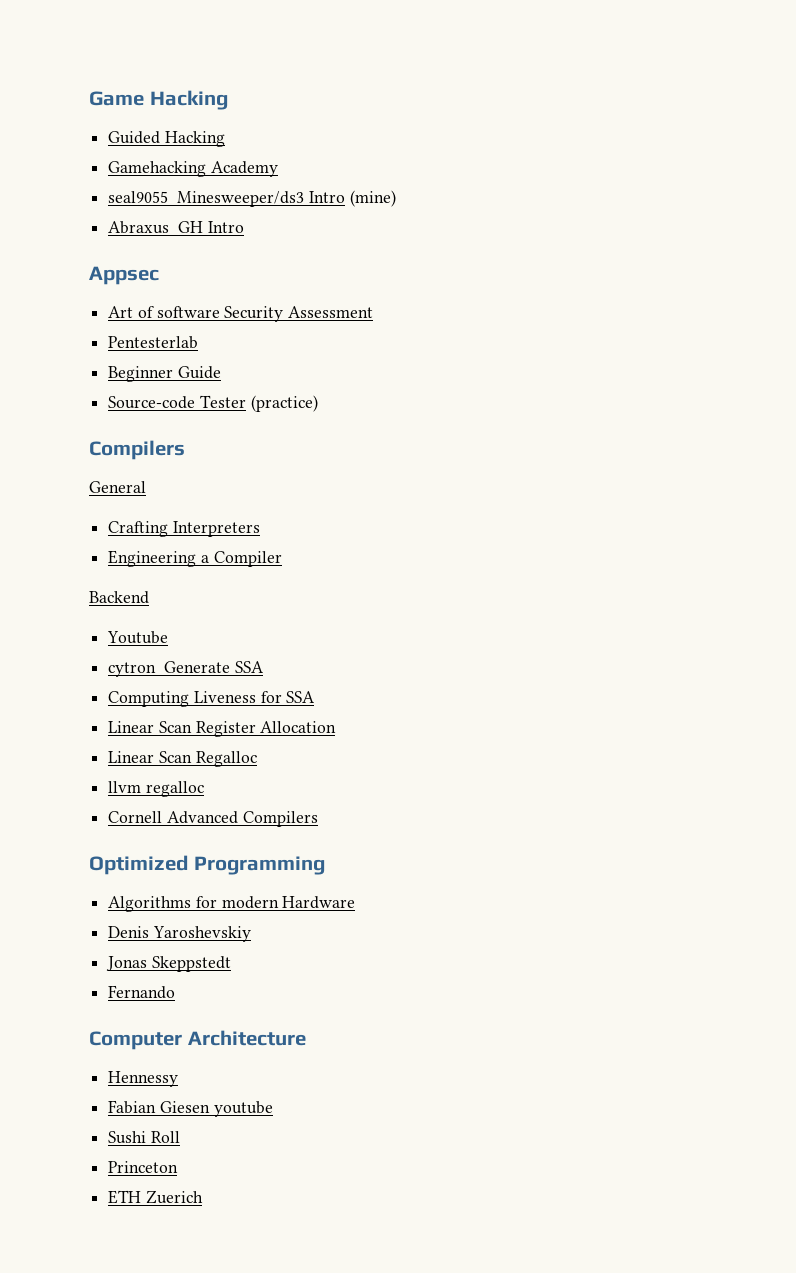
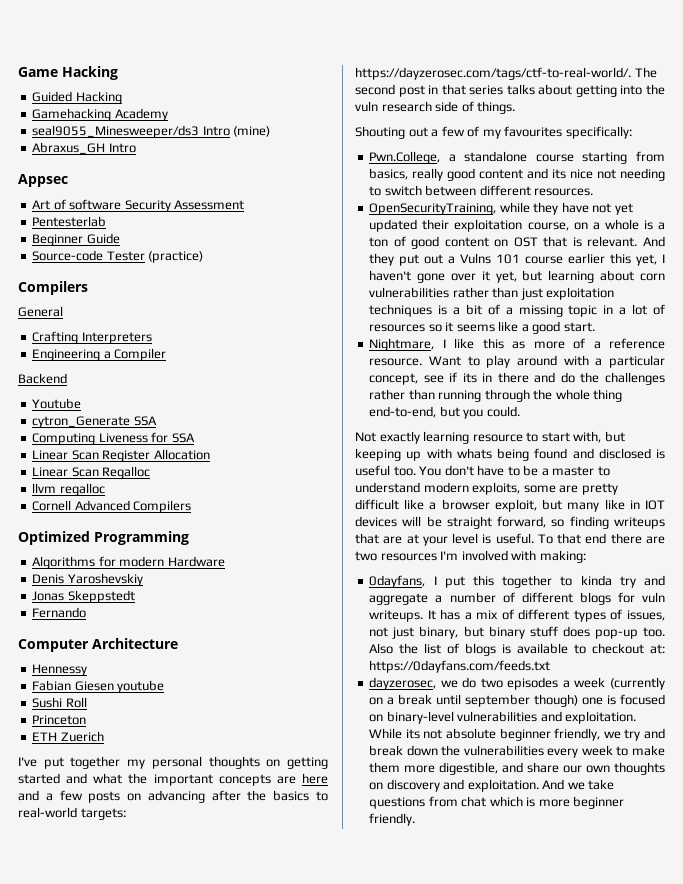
+ I've put together my personal thoughts on getting started and what the important concepts are here and a few posts on advancing after the basics to real-world targets: https://dayzerosec.com/tags/ctf-to-real-world/. The second post in that series talks about getting into the vuln research side of things.
+ Shouting out a few of my favourites specifically:
+ Pwn.College, a standalone course starting from basics, really good content and its nice not needing to switch between different resources.
+ OpenSecurityTraining, while they have not yet updated their exploitation course, on a whole is a ton of good content on OST that is relevant. And they put out a Vulns 101 course earlier this yet, I haven't gone over it yet, but learning about corn vulnerabilities rather than just exploitation techniques is a bit of a missing topic in a lot of resources so it seems like a good start.
+ Nightmare, I like this as more of a reference resource. Want to play around with a particular concept, see if its in there and do the challenges rather than running through the whole thing end-to-end, but you could.
+ Not exactly learning resource to start with, but keeping up with whats being found and disclosed is useful too. You don't have to be a master to understand modern exploits, some are pretty difficult like a browser exploit, but many like in IOT devices will be straight forward, so finding writeups that are at your level is useful. To that end there are two resources I'm involved with making:
+ 0dayfans, I put this together to kinda try and aggregate a number of different blogs for vuln writeups. It has a mix of different types of issues, not just binary, but binary stuff does pop-up too. Also the list of blogs is available to checkout at: https://0dayfans.com/feeds.txt
+ dayzerosec, we do two episodes a week (currently on a break until september though) one is focused on binary-level vulnerabilities and exploitation. While its not absolute beginner friendly, we try and break down the vulnerabilities every week to make them more digestible, and share our own thoughts on discovery and exploitation. And we take questions from chat which is more beginner friendly.

